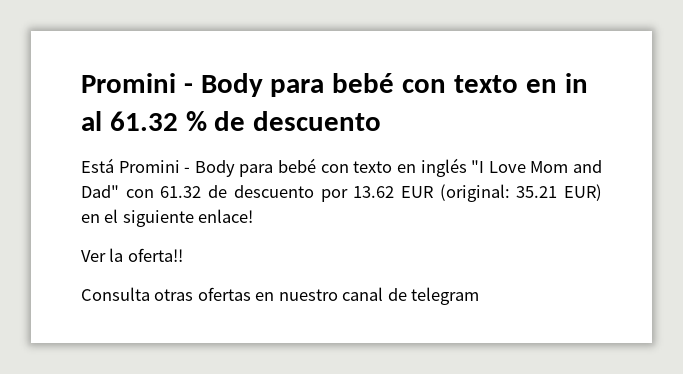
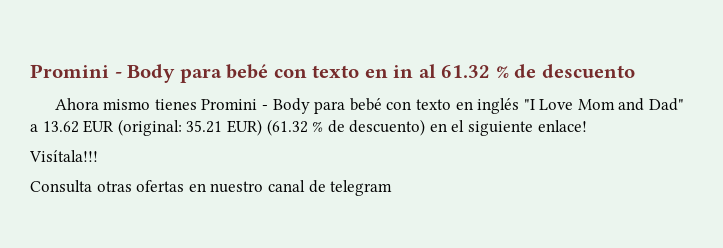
- Está Promini - Body para bebé con texto en inglés "I Love Mom and Dad" con 61.32 de descuento por 13.62 EUR (original: 35.21 EUR) en el siguiente enlace!
+ Ahora mismo tienes Promini - Body para bebé con texto en inglés "I Love Mom and Dad" a 13.62 EUR (original: 35.21 EUR) (61.32 % de descuento) en el siguiente enlace!
- Ver la oferta!!
+ Visítala!!!

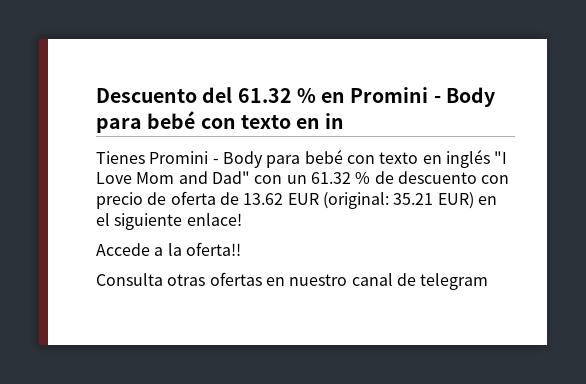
- Promini - Body para bebé con texto en in al 61.32 % de descuento
- Ahora mismo tienes Promini - Body para bebé con texto en inglés "I Love Mom and Dad" a 13.62 EUR (original: 35.21 EUR) (61.32 % de descuento) en el siguiente enlace!
+ Descuento del 61.32 % en Promini - Body para bebé con texto en in
+ Tienes Promini - Body para bebé con texto en inglés "I Love Mom and Dad" con un 61.32 % de descuento con precio de oferta de 13.62 EUR (original: 35.21 EUR) en el siguiente enlace!
- Visítala!!!
+ Accede a la oferta!!

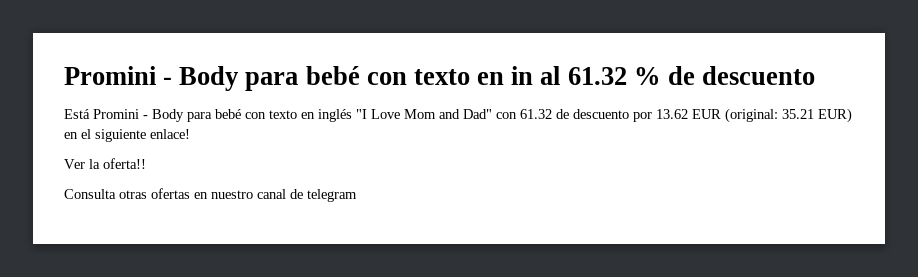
- Descuento del 61.32 % en Promini - Body para bebé con texto en in
- Tienes Promini - Body para bebé con texto en inglés "I Love Mom and Dad" con un 61.32 % de descuento con precio de oferta de 13.62 EUR (original: 35.21 EUR) en el siguiente enlace!
+ Promini - Body para bebé con texto en in al 61.32 % de descuento
+ Está Promini - Body para bebé con texto en inglés "I Love Mom and Dad" con 61.32 de descuento por 13.62 EUR (original: 35.21 EUR) en el siguiente enlace!
- Accede a la oferta!!
+ Ver la oferta!!

